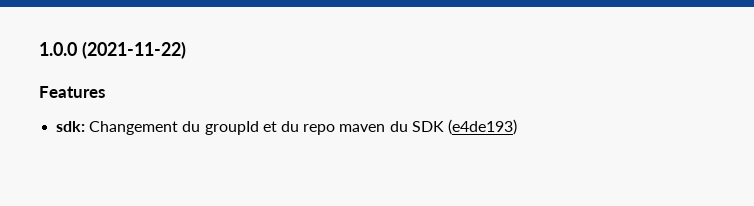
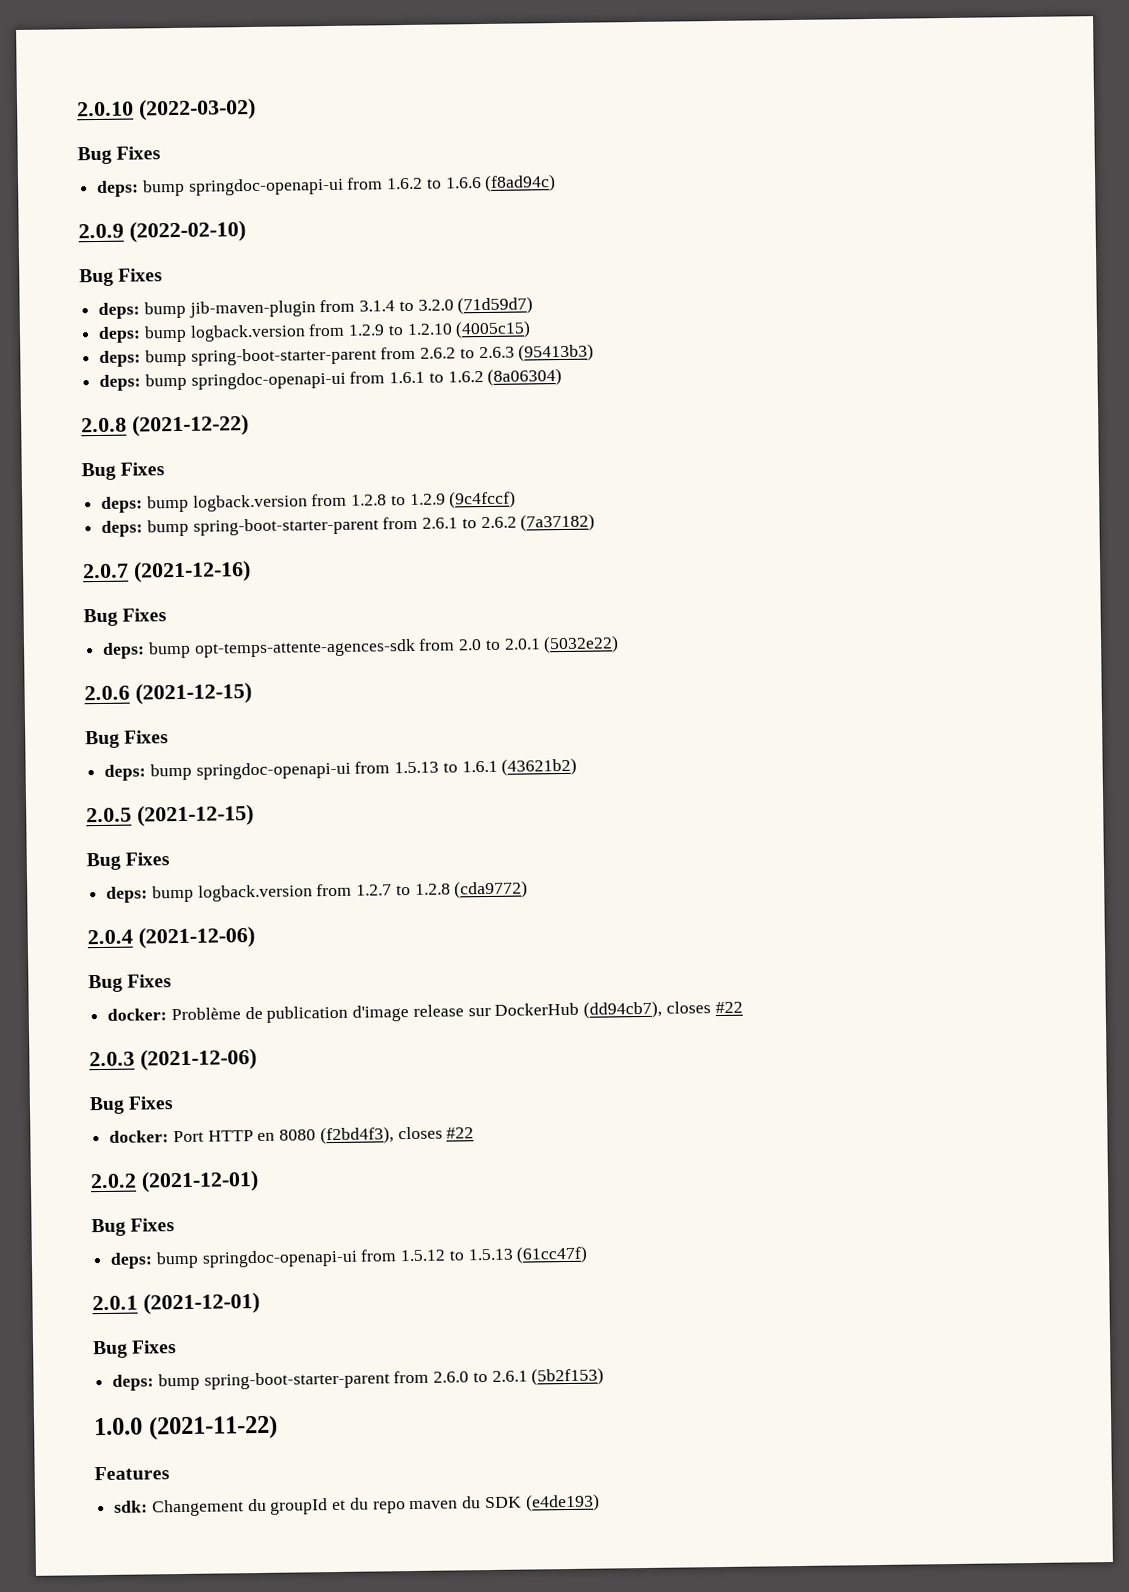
+ 2.0.10 (2022-03-02)
+ Bug Fixes
+ deps: bump springdoc-openapi-ui from 1.6.2 to 1.6.6 (f8ad94c)
+ 2.0.9 (2022-02-10)
+ Bug Fixes
+ deps: bump jib-maven-plugin from 3.1.4 to 3.2.0 (71d59d7)
+ deps: bump logback.version from 1.2.9 to 1.2.10 (4005c15)
+ deps: bump spring-boot-starter-parent from 2.6.2 to 2.6.3 (95413b3)
+ deps: bump springdoc-openapi-ui from 1.6.1 to 1.6.2 (8a06304)
+ 2.0.8 (2021-12-22)
+ Bug Fixes
+ deps: bump logback.version from 1.2.8 to 1.2.9 (9c4fccf)
+ deps: bump spring-boot-starter-parent from 2.6.1 to 2.6.2 (7a37182)
+ 2.0.7 (2021-12-16)
+ Bug Fixes
+ deps: bump opt-temps-attente-agences-sdk from 2.0 to 2.0.1 (5032e22)
+ 2.0.6 (2021-12-15)
+ Bug Fixes
+ deps: bump springdoc-openapi-ui from 1.5.13 to 1.6.1 (43621b2)
+ 2.0.5 (2021-12-15)
+ Bug Fixes
+ deps: bump logback.version from 1.2.7 to 1.2.8 (cda9772)
+ 2.0.4 (2021-12-06)
+ Bug Fixes
+ docker: Problème de publication d'image release sur DockerHub (dd94cb7), closes #22
+ 2.0.3 (2021-12-06)
+ Bug Fixes
+ docker: Port HTTP en 8080 (f2bd4f3), closes #22
+ 2.0.2 (2021-12-01)
+ Bug Fixes
+ deps: bump springdoc-openapi-ui from 1.5.12 to 1.5.13 (61cc47f)
+ 2.0.1 (2021-12-01)
+ Bug Fixes
+ deps: bump spring-boot-starter-parent from 2.6.0 to 2.6.1 (5b2f153)

